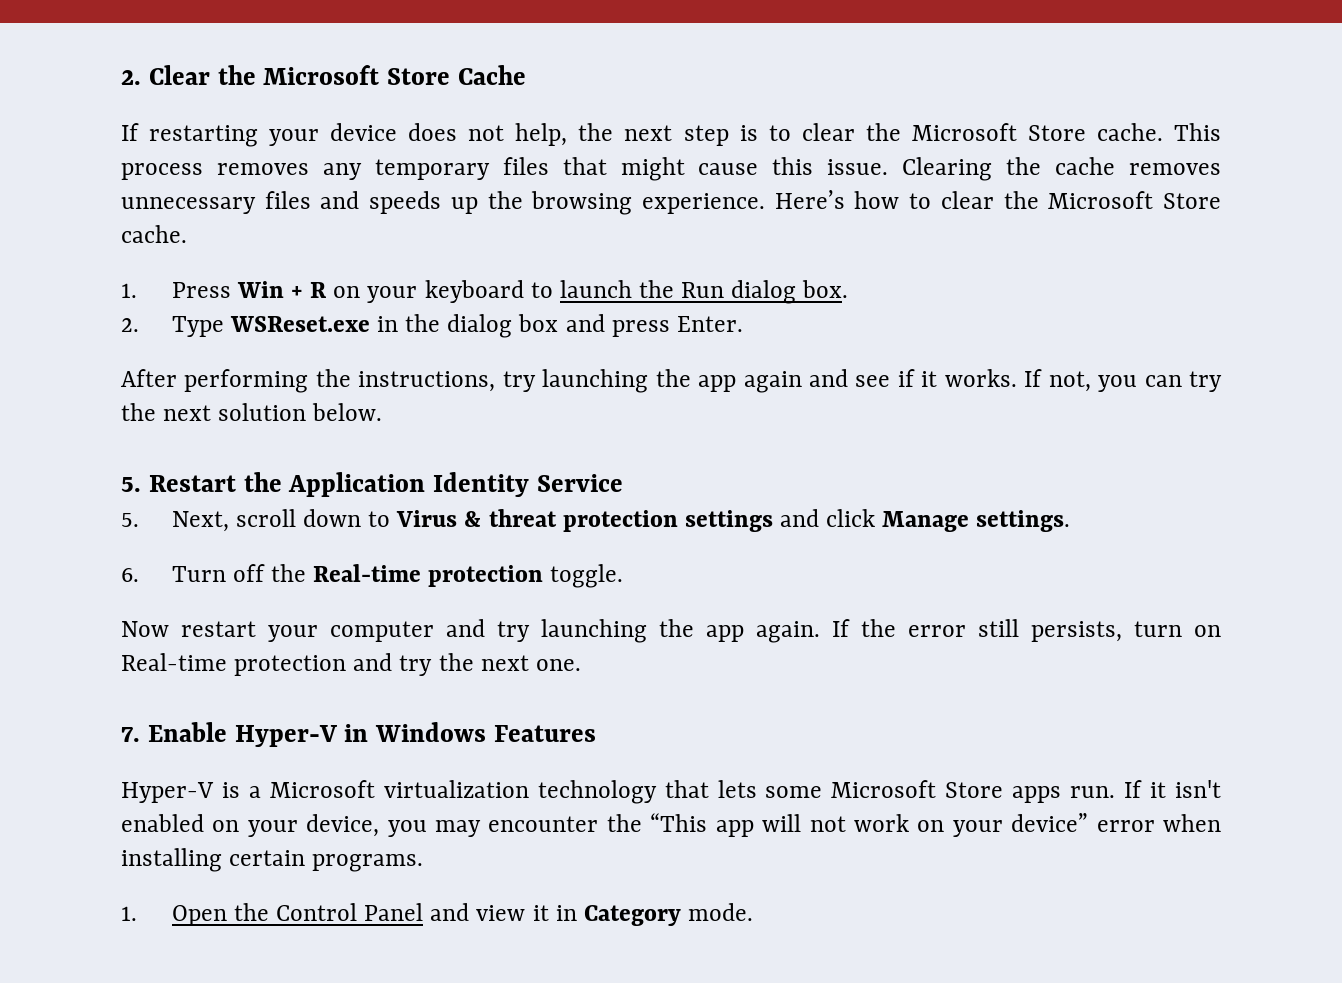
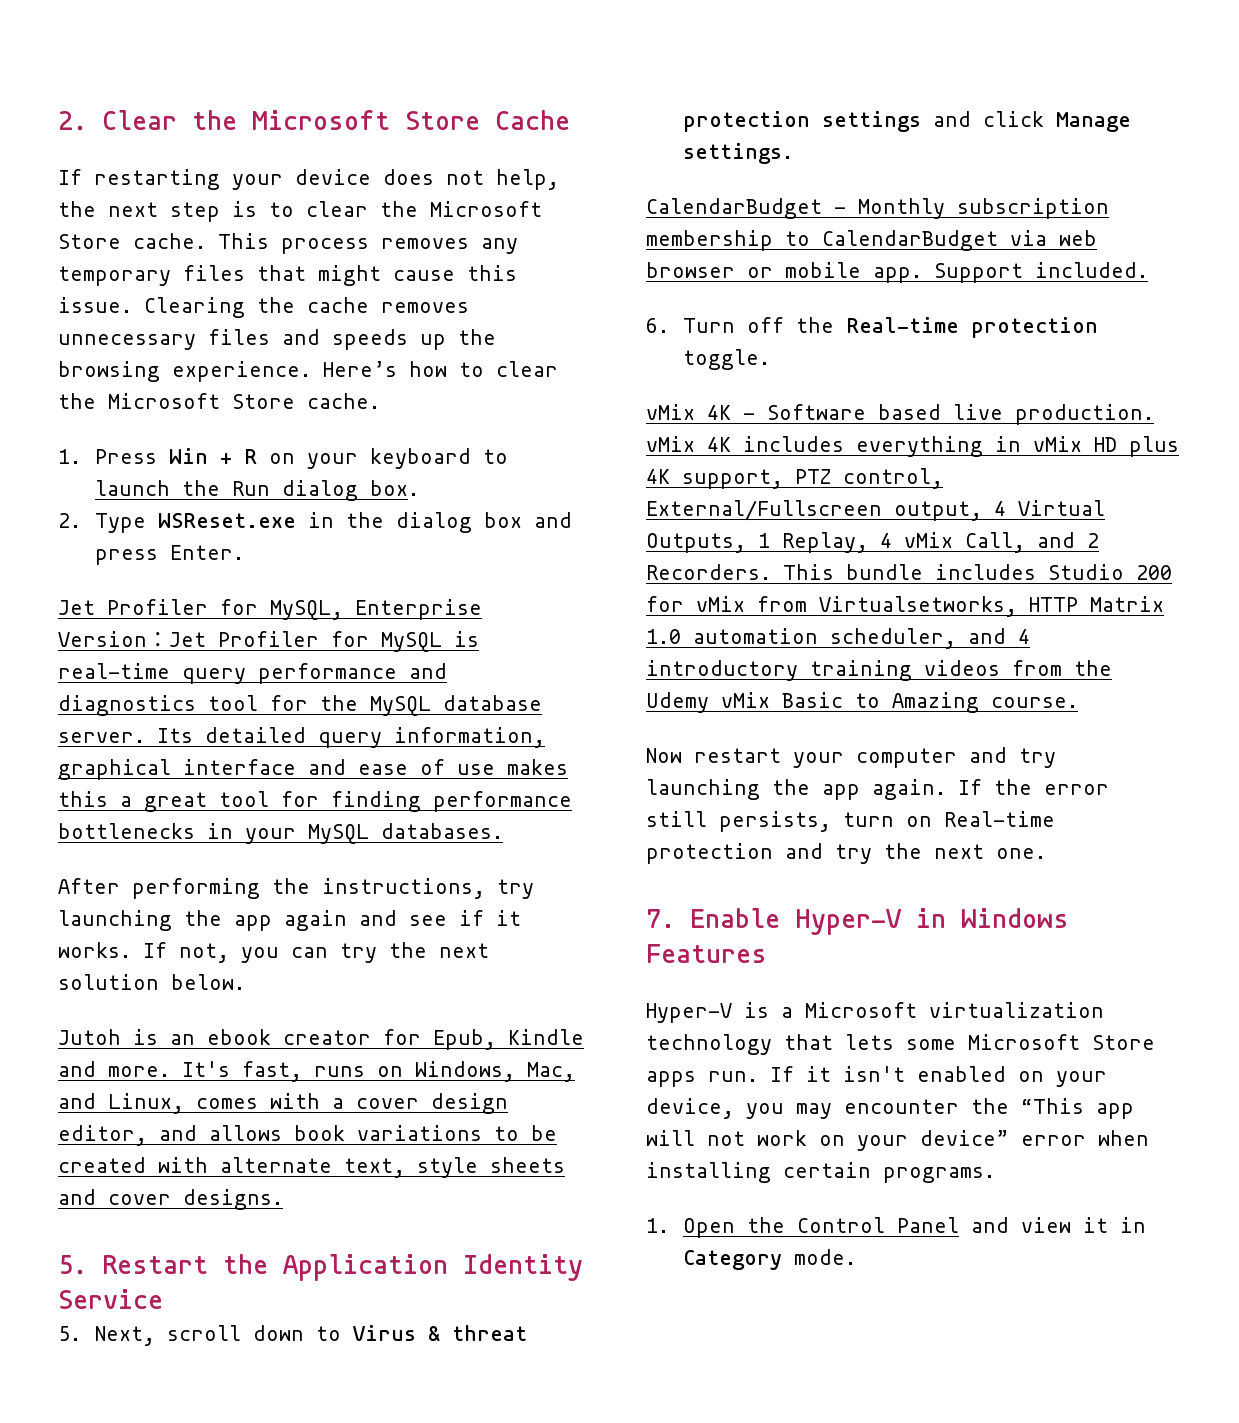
+ Jet Profiler for MySQL, Enterprise Version：Jet Profiler for MySQL is real-time query performance and diagnostics tool for the MySQL database server. Its detailed query information, graphical interface and ease of use makes this a great tool for finding performance bottlenecks in your MySQL databases.
+ Jutoh is an ebook creator for Epub, Kindle and more. It's fast, runs on Windows, Mac, and Linux, comes with a cover design editor, and allows book variations to be created with alternate text, style sheets and cover designs.
+ CalendarBudget - Monthly subscription membership to CalendarBudget via web browser or mobile app. Support included.
+ vMix 4K - Software based live production. vMix 4K includes everything in vMix HD plus 4K support, PTZ control, External/Fullscreen output, 4 Virtual Outputs, 1 Replay, 4 vMix Call, and 2 Recorders. This bundle includes Studio 200 for vMix from Virtualsetworks, HTTP Matrix 1.0 automation scheduler, and 4 introductory training videos from the Udemy vMix Basic to Amazing course.

